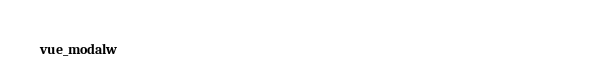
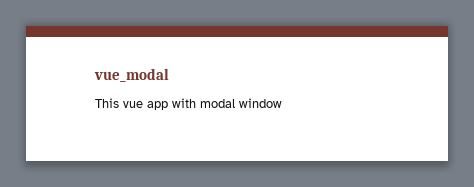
- vue_modalw
+ vue_modal
+ This vue app with modal window

